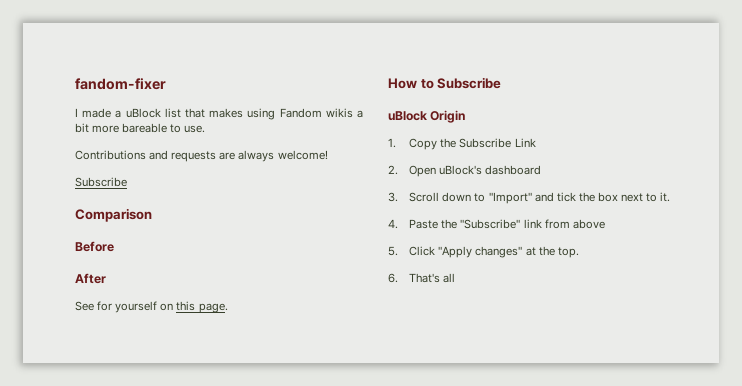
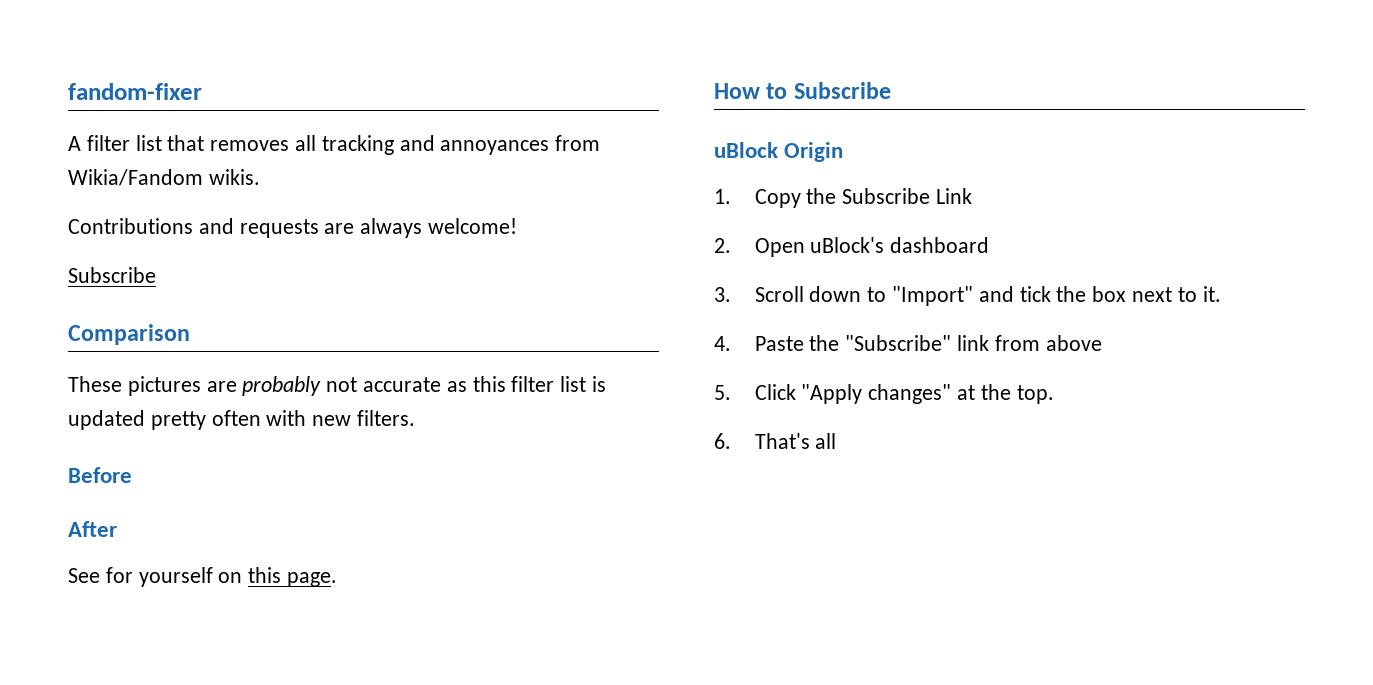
- I made a uBlock list that makes using Fandom wikis a bit more bareable to use.
+ A filter list that removes all tracking and annoyances from Wikia/Fandom wikis.
+ These pictures are probably not accurate as this filter list is updated pretty often with new filters.

